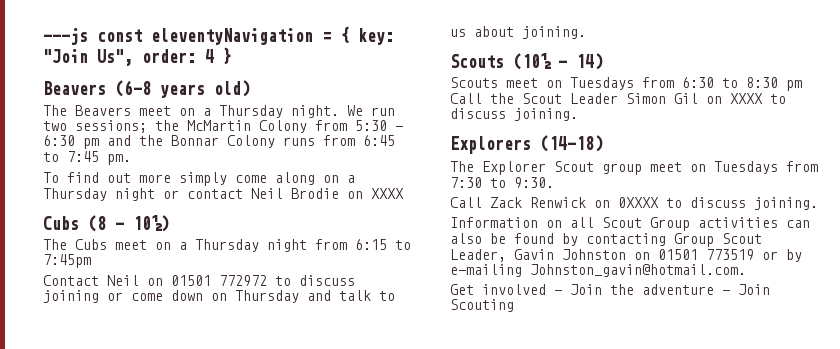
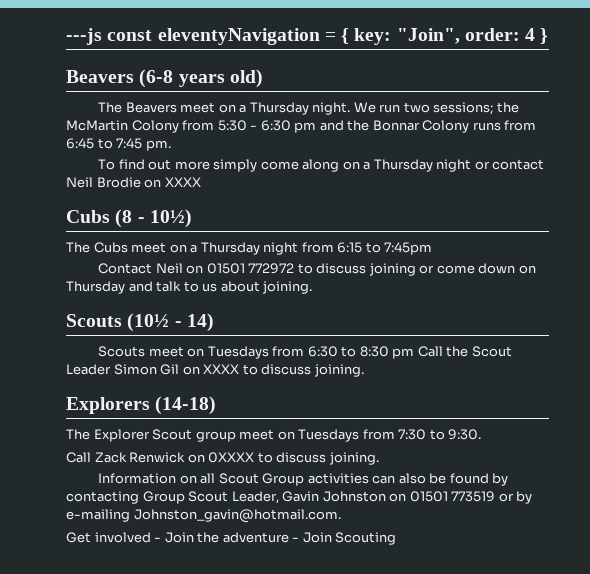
- ---js const eleventyNavigation = { key: "Join Us", order: 4 }
+ ---js const eleventyNavigation = { key: "Join", order: 4 }

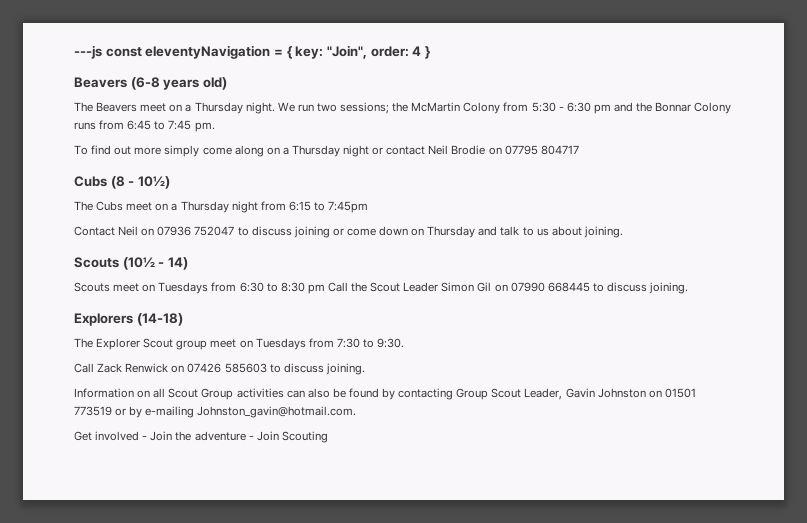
- To find out more simply come along on a Thursday night or contact Neil Brodie on XXXX
+ To find out more simply come along on a Thursday night or contact Neil Brodie on 07795 804717
- Contact Neil on 01501 772972 to discuss joining or come down on Thursday and talk to us about joining.
+ Contact Neil on 07936 752047 to discuss joining or come down on Thursday and talk to us about joining.
- Scouts meet on Tuesdays from 6:30 to 8:30 pm Call the Scout Leader Simon Gil on XXXX to discuss joining.
+ Scouts meet on Tuesdays from 6:30 to 8:30 pm Call the Scout Leader Simon Gil on 07990 668445 to discuss joining.
- Call Zack Renwick on 0XXXX to discuss joining.
+ Call Zack Renwick on 07426 585603 to discuss joining.

